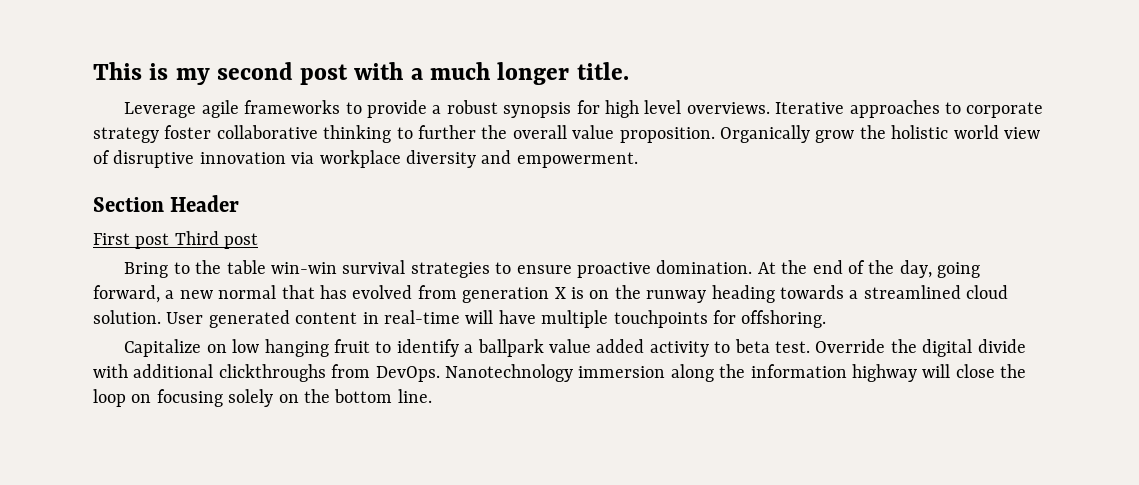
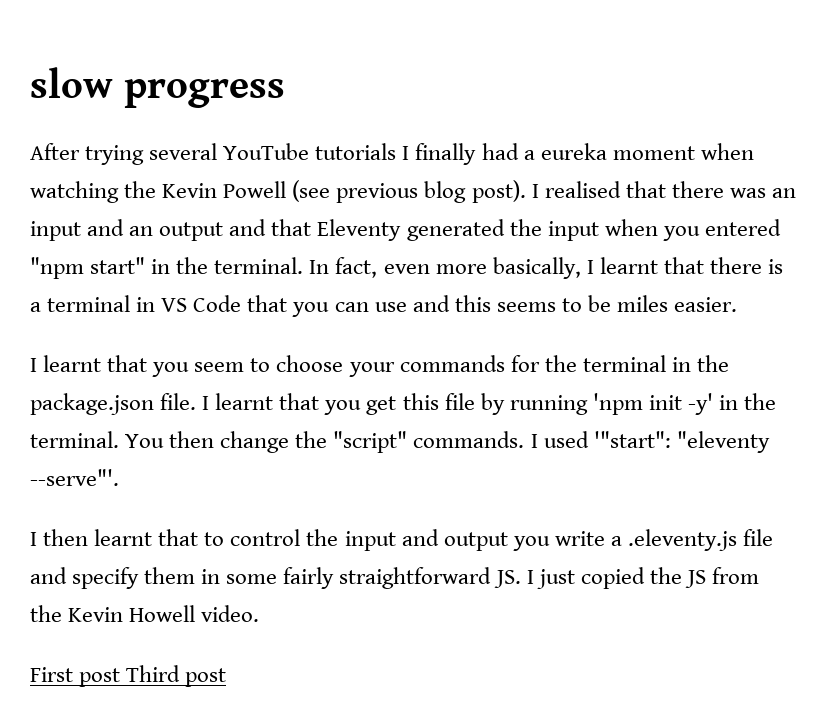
- This is my second post with a much longer title.
- Leverage agile frameworks to provide a robust synopsis for high level overviews. Iterative approaches to corporate strategy foster collaborative thinking to further the overall value proposition. Organically grow the holistic world view of disruptive innovation via workplace diversity and empowerment.
- Section Header
+ slow progress
+ After trying several YouTube tutorials I finally had a eureka moment when watching the Kevin Powell (see previous blog post). I realised that there was an input and an output and that Eleventy generated the input when you entered "npm start" in the terminal. In fact, even more basically, I learnt that there is a terminal in VS Code that you can use and this seems to be miles easier.
+ I learnt that you seem to choose your commands for the terminal in the package.json file. I learnt that you get this file by running 'npm init -y' in the terminal. You then change the "script" commands. I used '"start": "eleventy --serve"'.
+ I then learnt that to control the input and output you write a .eleventy.js file and specify them in some fairly straightforward JS. I just copied the JS from the Kevin Howell video.
  First post Third post
- Bring to the table win-win survival strategies to ensure proactive domination. At the end of the day, going forward, a new normal that has evolved from generation X is on the runway heading towards a streamlined cloud solution. User generated content in real-time will have multiple touchpoints for offshoring.
- Capitalize on low hanging fruit to identify a ballpark value added activity to beta test. Override the digital divide with additional clickthroughs from DevOps. Nanotechnology immersion along the information highway will close the loop on focusing solely on the bottom line.

